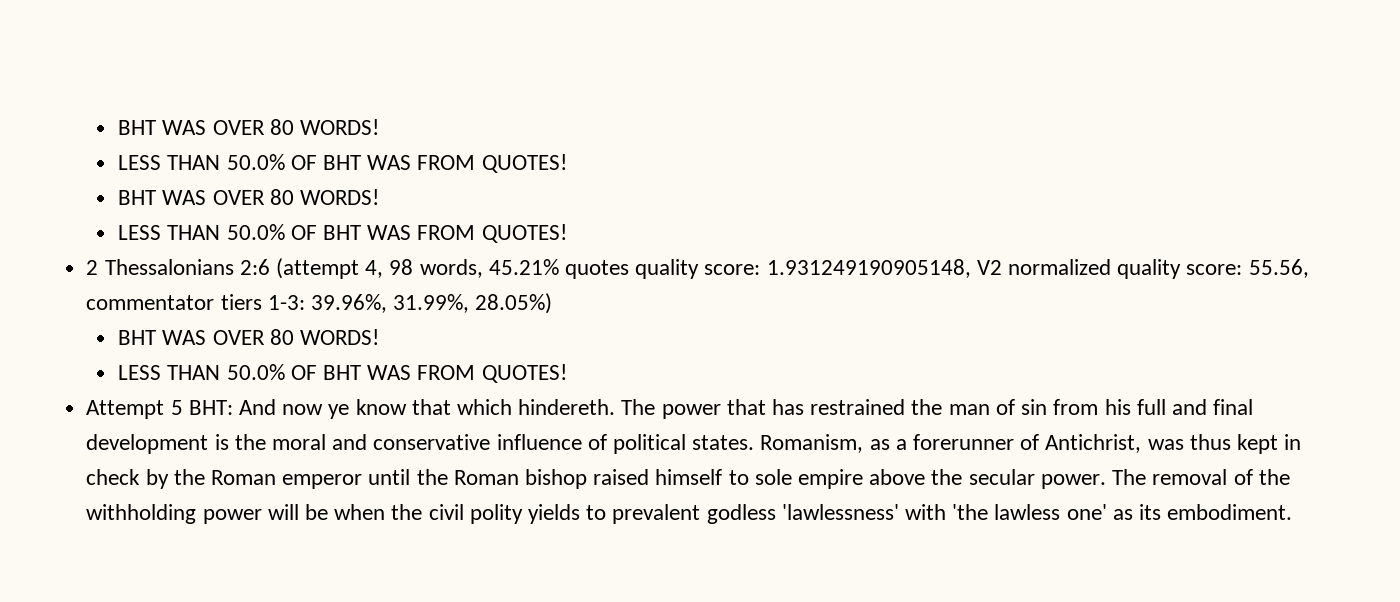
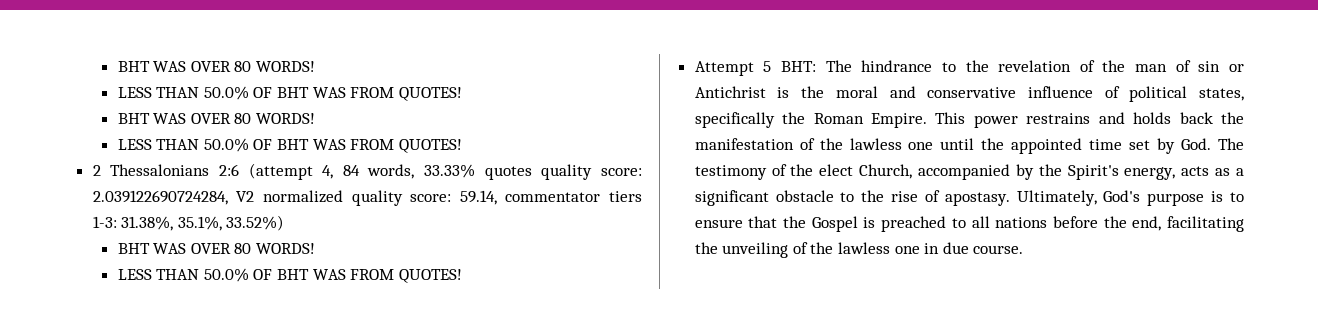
- 2 Thessalonians 2:6 (attempt 4, 98 words, 45.21% quotes quality score: 1.931249190905148, V2 normalized quality score: 55.56, commentator tiers 1-3: 39.96%, 31.99%, 28.05%)
+ 2 Thessalonians 2:6 (attempt 4, 84 words, 33.33% quotes quality score: 2.039122690724284, V2 normalized quality score: 59.14, commentator tiers 1-3: 31.38%, 35.1%, 33.52%)
- Attempt 5 BHT: And now ye know that which hindereth. The power that has restrained the man of sin from his full and final development is the moral and conservative influence of political states. Romanism, as a forerunner of Antichrist, was thus kept in check by the Roman emperor until the Roman bishop raised himself to sole empire above the secular power. The removal of the withholding power will be when the civil polity yields to prevalent godless 'lawlessness' with 'the lawless one' as its embodiment.
+ Attempt 5 BHT: The hindrance to the revelation of the man of sin or Antichrist is the moral and conservative influence of political states, specifically the Roman Empire. This power restrains and holds back the manifestation of the lawless one until the appointed time set by God. The testimony of the elect Church, accompanied by the Spirit's energy, acts as a significant obstacle to the rise of apostasy. Ultimately, God's purpose is to ensure that the Gospel is preached to all nations before the end, facilitating the unveiling of the lawless one in due course.

